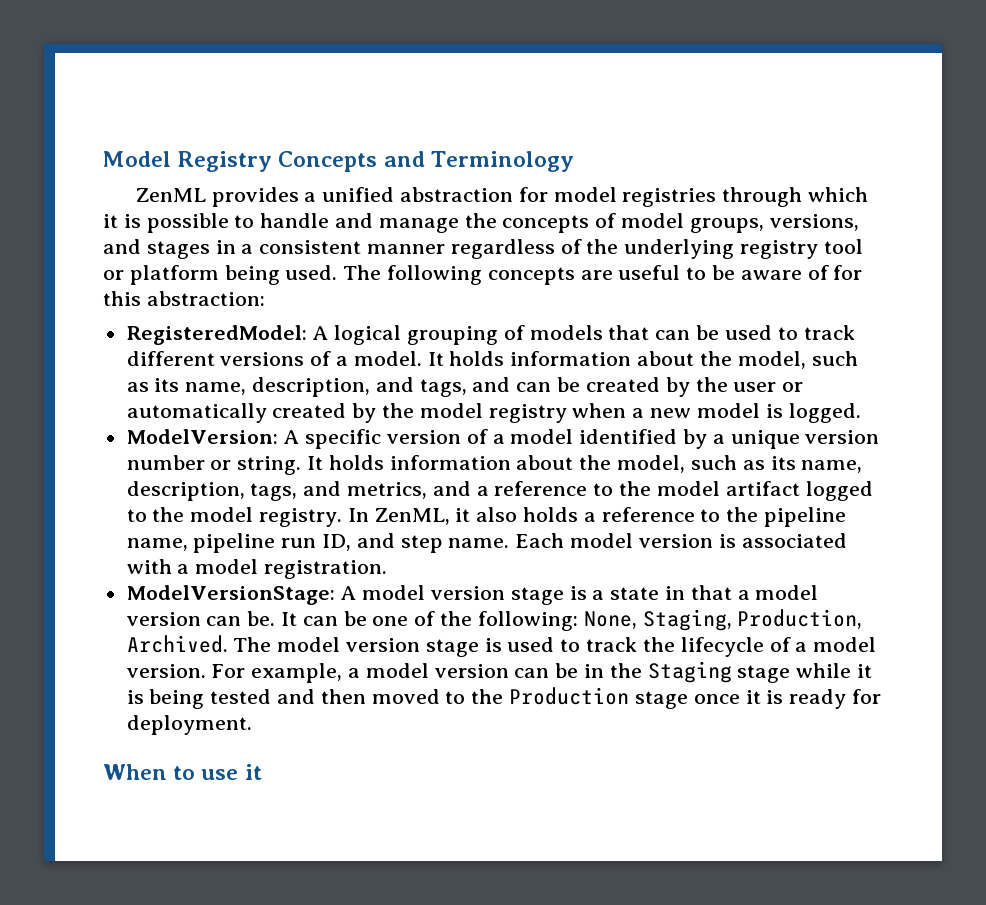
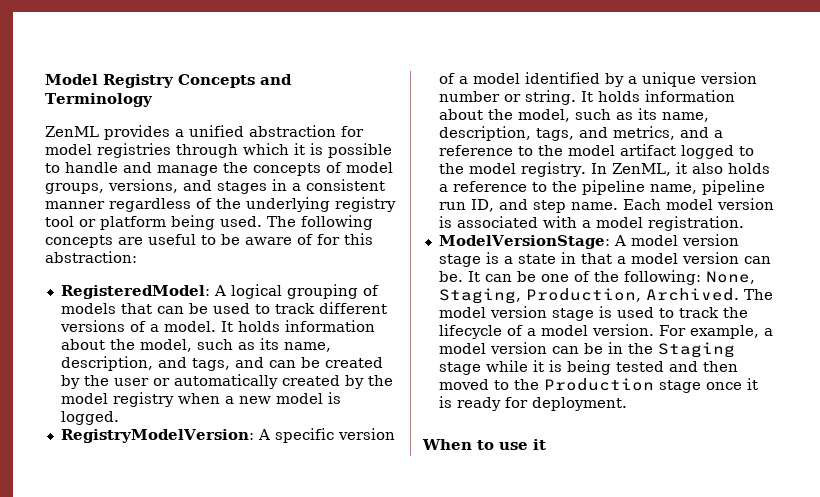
- ModelVersion: A specific version of a model identified by a unique version number or string.
+ RegistryModelVersion: A specific version of a model identified by a unique version number or string.

